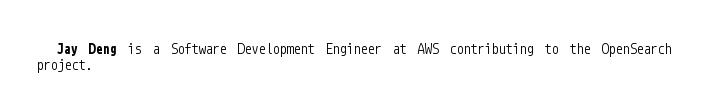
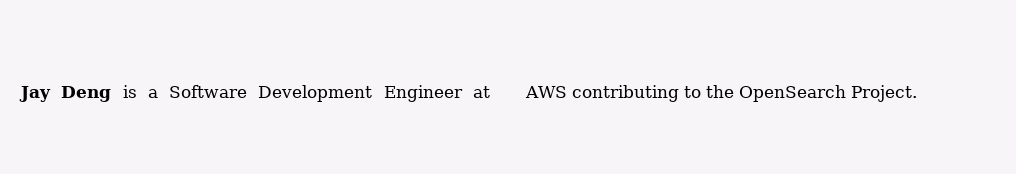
- Jay Deng is a Software Development Engineer at AWS contributing to the OpenSearch project.
+ Jay Deng is a Software Development Engineer at AWS contributing to the OpenSearch Project.

